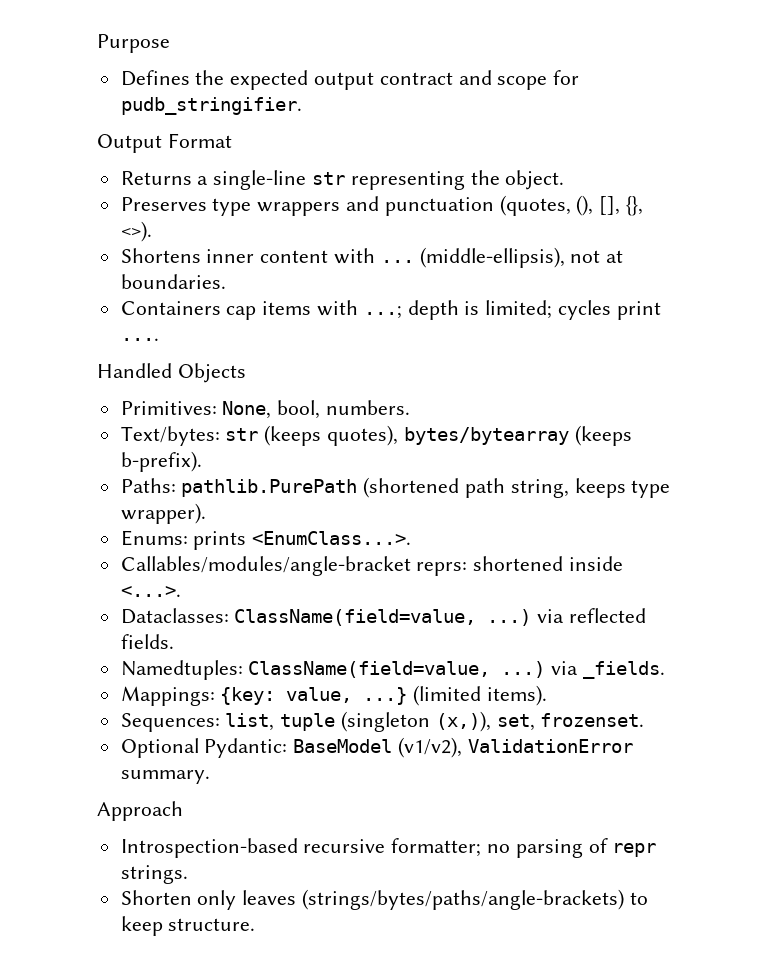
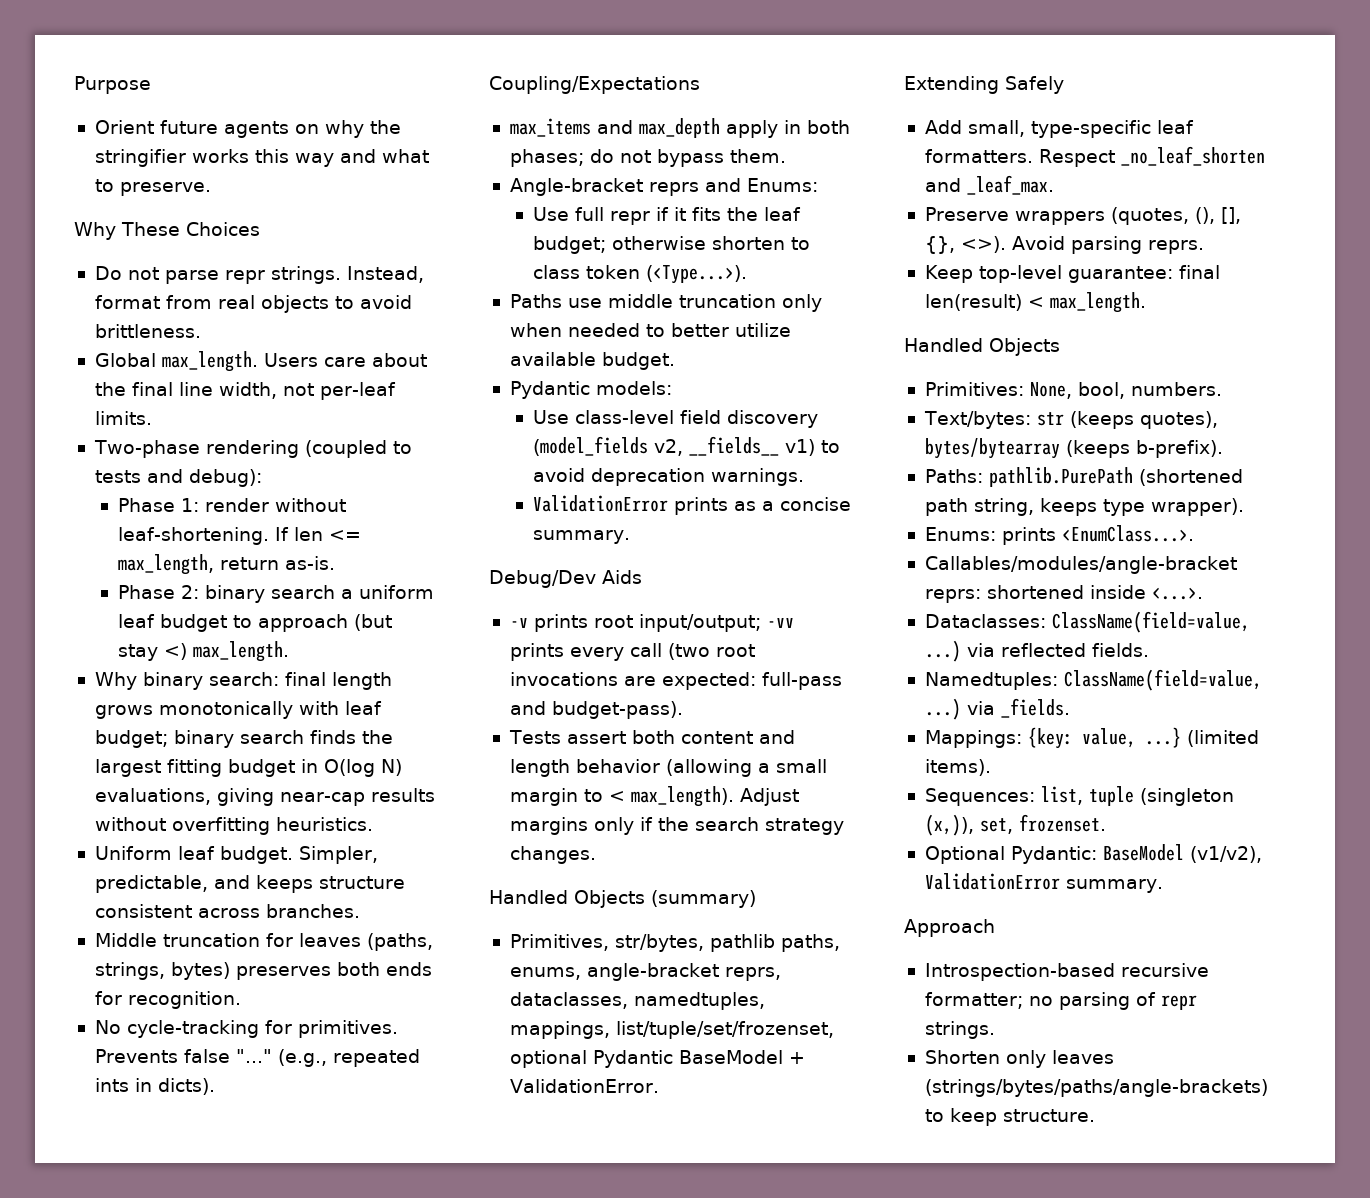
- Defines the expected output contract and scope for pudb_stringifier.
- Output Format
- Returns a single-line str representing the object.
- Preserves type wrappers and punctuation (quotes, (), [], {}, <>).
- Shortens inner content with ... (middle-ellipsis), not at boundaries.
- Containers cap items with ...; depth is limited; cycles print ....
+ Orient future agents on why the stringifier works this way and what to preserve.
+ Why These Choices
+ Do not parse repr strings. Instead, format from real objects to avoid brittleness.
+ Global max_length. Users care about the final line width, not per-leaf limits.
+ Two-phase rendering (coupled to tests and debug):
+ Phase 1: render without leaf-shortening. If len <= max_length, return as-is.
+ Phase 2: binary search a uniform leaf budget to approach (but stay <) max_length.
+ Why binary search: final length grows monotonically with leaf budget; binary search finds the largest fitting budget in O(log N) evaluations, giving near-cap results without overfitting heuristics.
+ Uniform leaf budget. Simpler, predictable, and keeps structure consistent across branches.
+ Middle truncation for leaves (paths, strings, bytes) preserves both ends for recognition.
+ No cycle-tracking for primitives. Prevents false "..." (e.g., repeated ints in dicts).
+ Coupling/Expectations
+ max_items and max_depth apply in both phases; do not bypass them.
+ Angle-bracket reprs and Enums:
+ Use full repr if it fits the leaf budget; otherwise shorten to class token (<Type...>).
+ Paths use middle truncation only when needed to better utilize available budget.
+ Pydantic models:
+ Use class-level field discovery (model_fields v2, __fields__ v1) to avoid deprecation warnings.
+ ValidationError prints as a concise summary.
+ Debug/Dev Aids
+ -v prints root input/output; -vv prints every call (two root invocations are expected: full-pass and budget-pass).
+ Tests assert both content and length behavior (allowing a small margin to < max_length). Adjust margins only if the search strategy changes.
+ Handled Objects (summary)
+ Primitives, str/bytes, pathlib paths, enums, angle-bracket reprs, dataclasses, namedtuples, mappings, list/tuple/set/frozenset, optional Pydantic BaseModel + ValidationError.
+ Extending Safely
+ Add small, type-specific leaf formatters. Respect _no_leaf_shorten and _leaf_max.
+ Preserve wrappers (quotes, (), [], {}, <>). Avoid parsing reprs.
+ Keep top-level guarantee: final len(result) < max_length.

